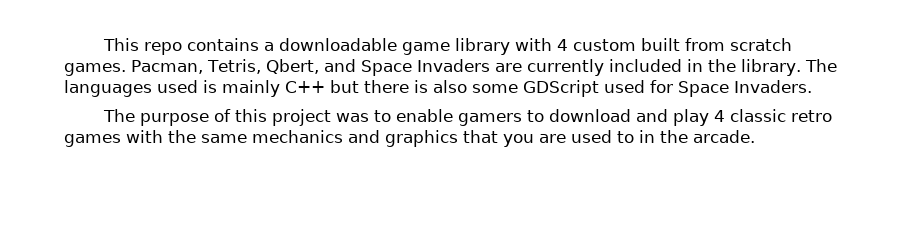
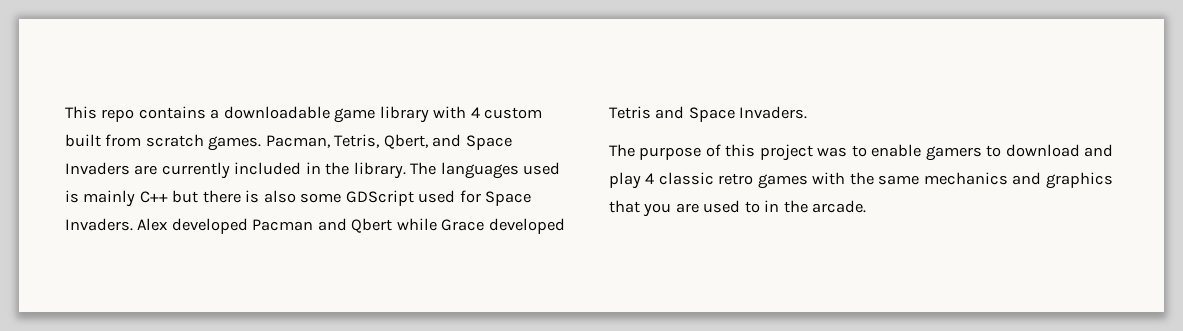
+ Alex developed Pacman and Qbert while Grace developed Tetris and Space Invaders.

